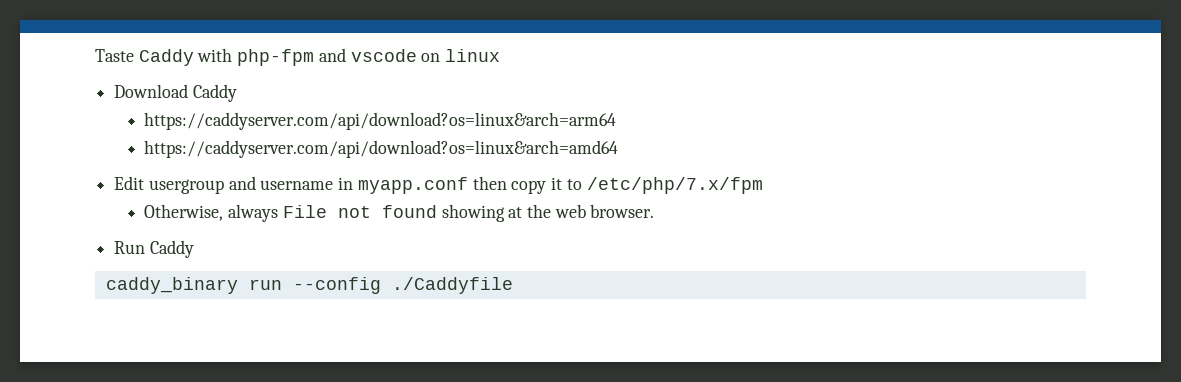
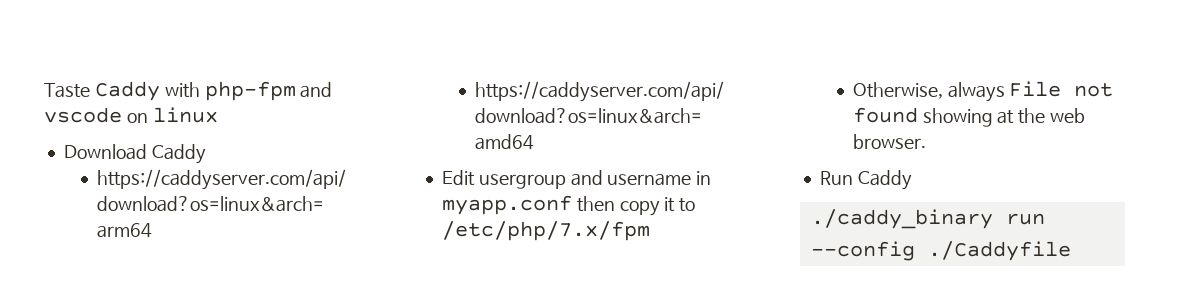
- caddy_binary run --config ./Caddyfile
+ ./caddy_binary run --config ./Caddyfile

